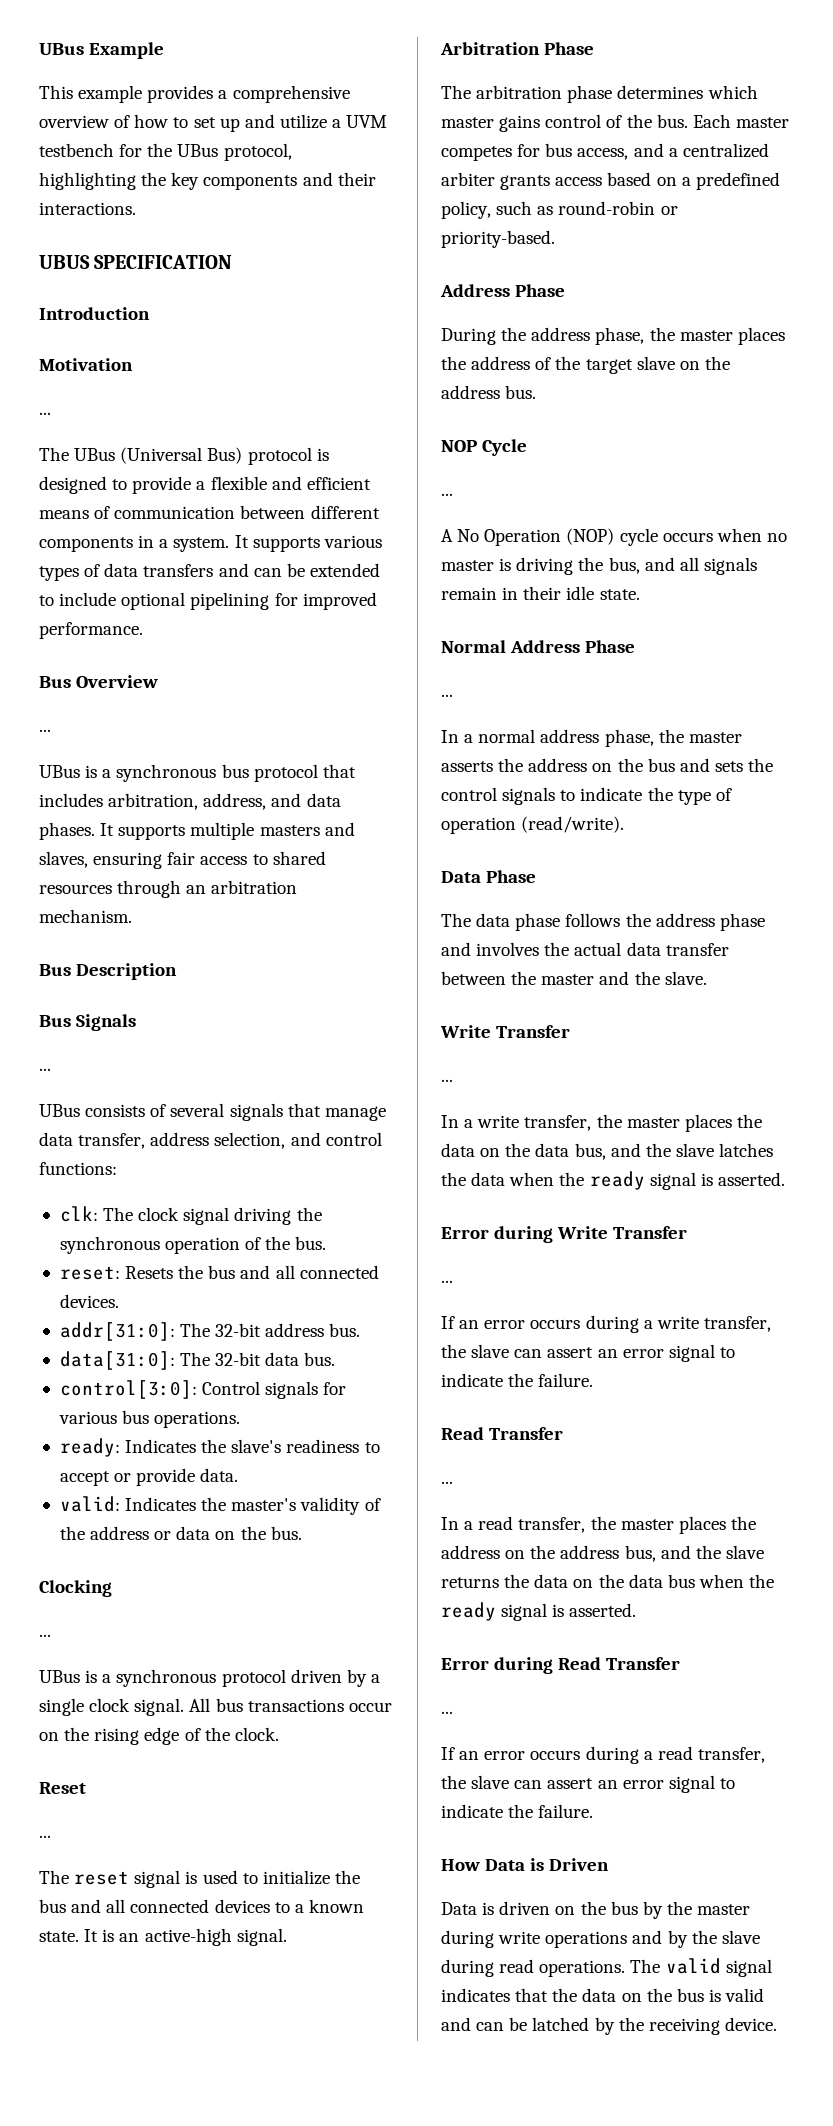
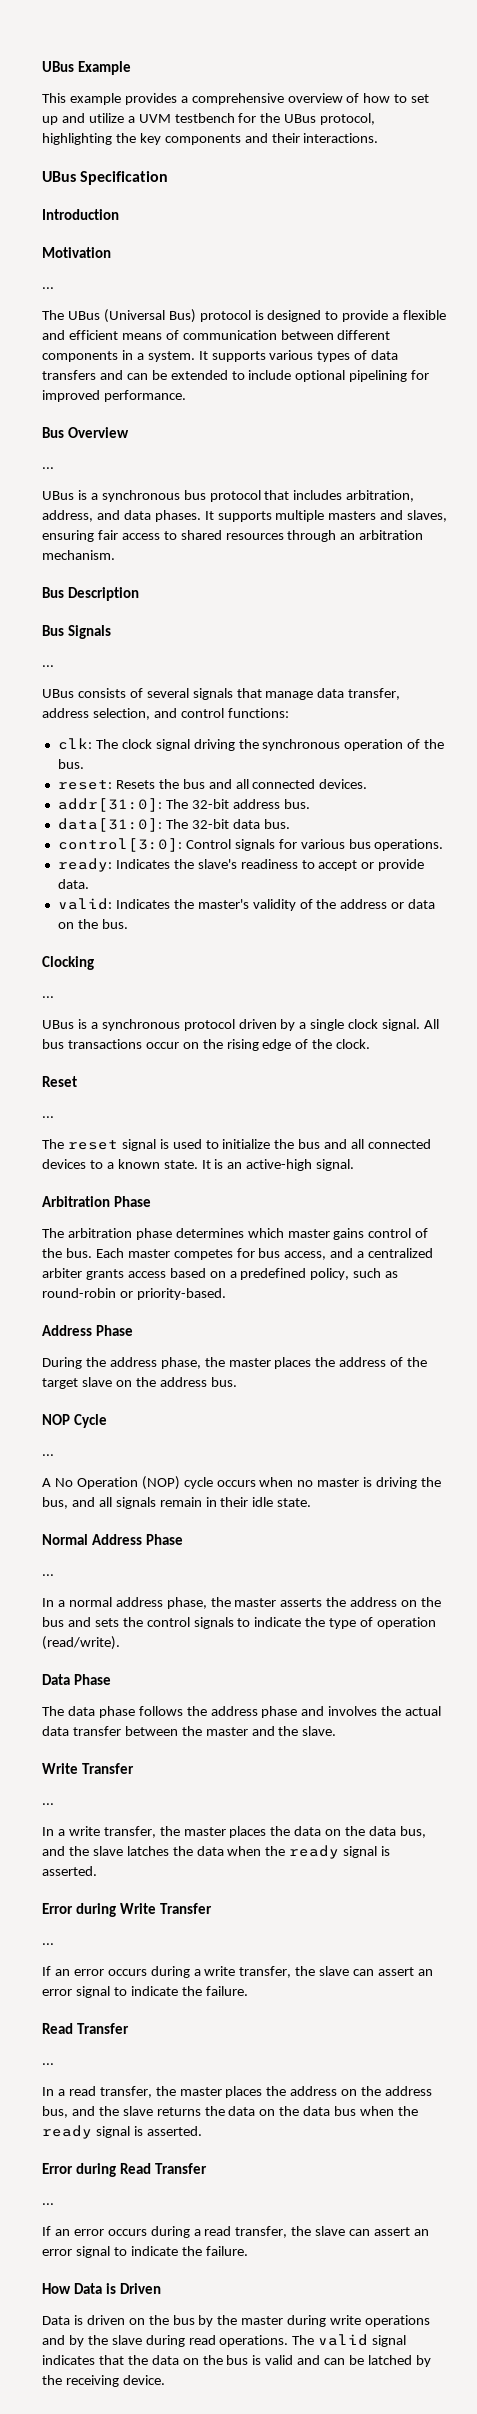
- UBUS SPECIFICATION
+ UBus Specification

